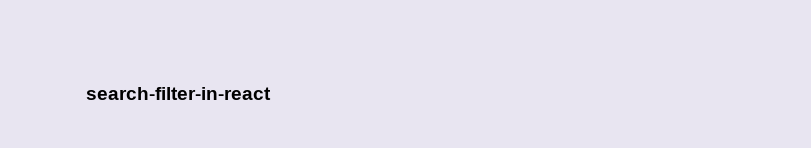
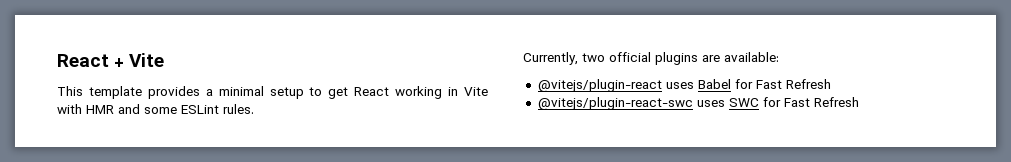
- search-filter-in-react
+ React + Vite
+ This template provides a minimal setup to get React working in Vite with HMR and some ESLint rules.
+ Currently, two official plugins are available:
+ @vitejs/plugin-react uses Babel for Fast Refresh
+ @vitejs/plugin-react-swc uses SWC for Fast Refresh

